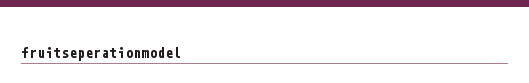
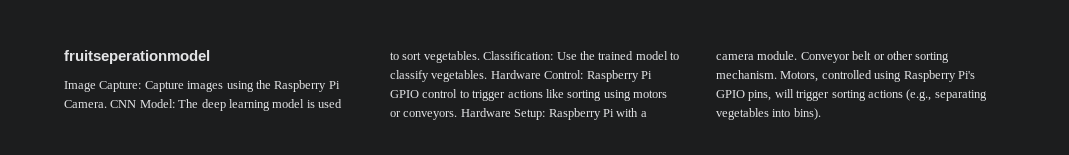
+ Image Capture: Capture images using the Raspberry Pi Camera. CNN Model: The deep learning model is used to sort vegetables. Classification: Use the trained model to classify vegetables. Hardware Control: Raspberry Pi GPIO control to trigger actions like sorting using motors or conveyors. Hardware Setup: Raspberry Pi with a camera module. Conveyor belt or other sorting mechanism. Motors, controlled using Raspberry Pi's GPIO pins, will trigger sorting actions (e.g., separating vegetables into bins).

